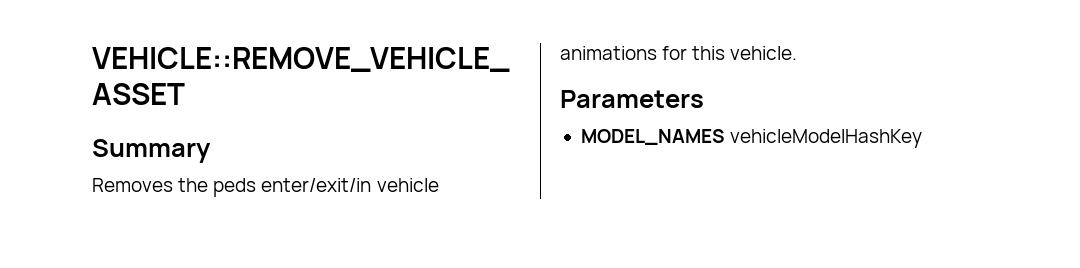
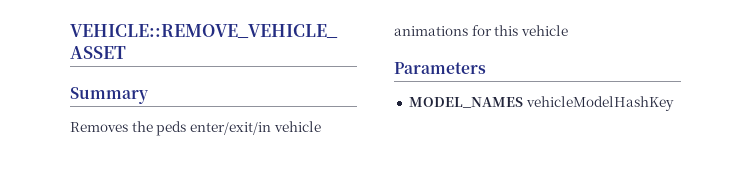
- Removes the peds enter/exit/in vehicle animations for this vehicle.
+ Removes the peds enter/exit/in vehicle animations for this vehicle

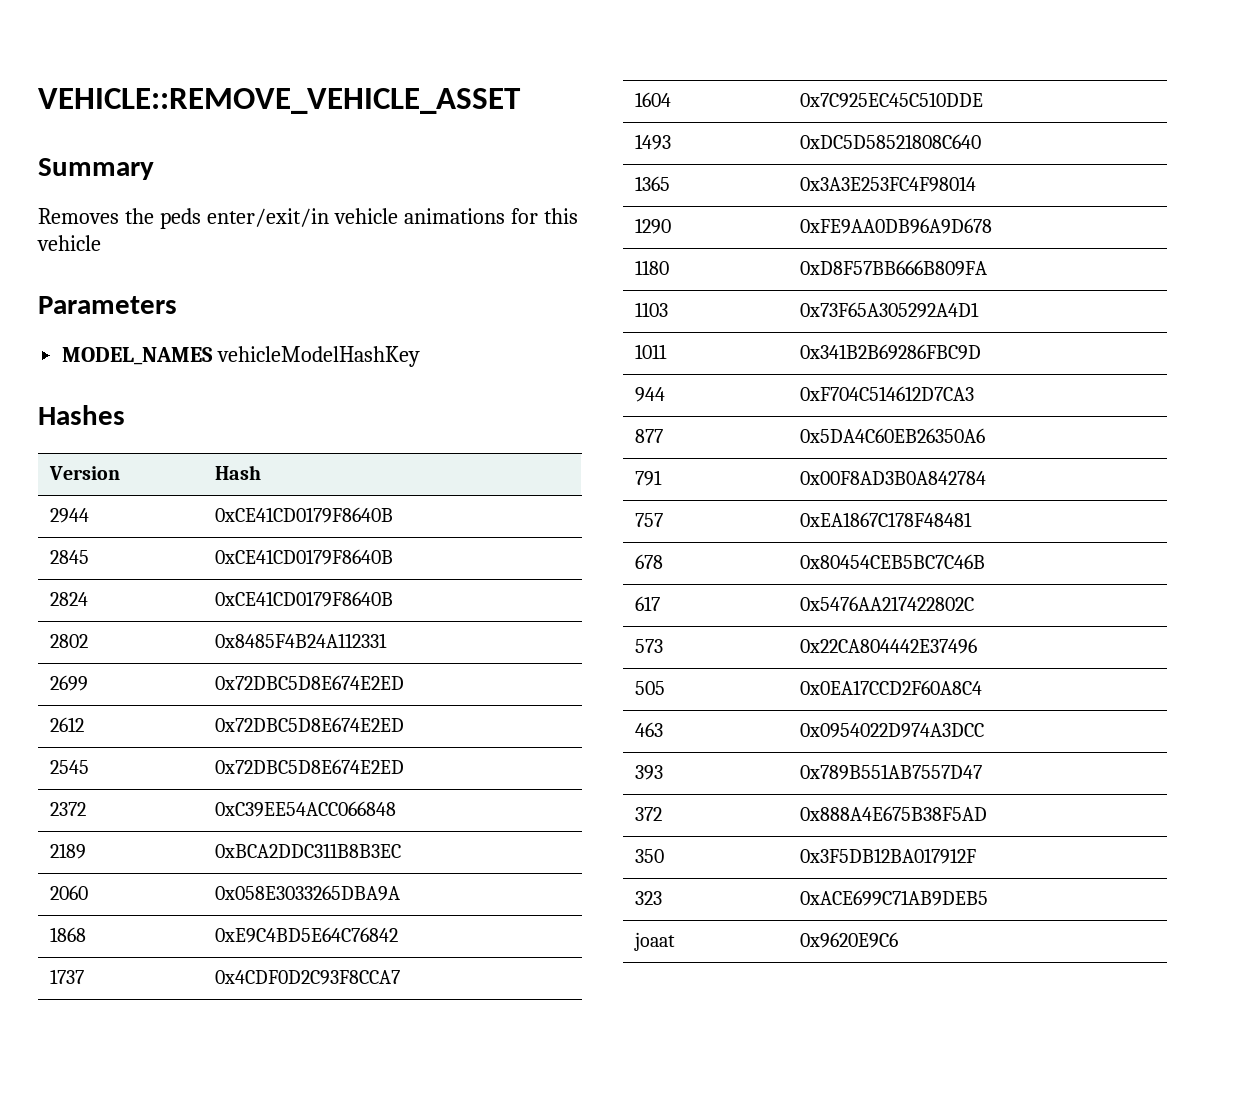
+ Hashes
+ Version | Hash
+ 2944 | 0xCE41CD0179F8640B
+ 2845 | 0xCE41CD0179F8640B
+ 2824 | 0xCE41CD0179F8640B
+ 2802 | 0x8485F4B24A112331
+ 2699 | 0x72DBC5D8E674E2ED
+ 2612 | 0x72DBC5D8E674E2ED
+ 2545 | 0x72DBC5D8E674E2ED
+ 2372 | 0xC39EE54ACC066848
+ 2189 | 0xBCA2DDC311B8B3EC
+ 2060 | 0x058E3033265DBA9A
+ 1868 | 0xE9C4BD5E64C76842
+ 1737 | 0x4CDF0D2C93F8CCA7
+ 1604 | 0x7C925EC45C510DDE
+ 1493 | 0xDC5D58521808C640
+ 1365 | 0x3A3E253FC4F98014
+ 1290 | 0xFE9AA0DB96A9D678
+ 1180 | 0xD8F57BB666B809FA
+ 1103 | 0x73F65A305292A4D1
+ 1011 | 0x341B2B69286FBC9D
+ 944 | 0xF704C514612D7CA3
+ 877 | 0x5DA4C60EB26350A6
+ 791 | 0x00F8AD3B0A842784
+ 757 | 0xEA1867C178F48481
+ 678 | 0x80454CEB5BC7C46B
+ 617 | 0x5476AA217422802C
+ 573 | 0x22CA804442E37496
+ 505 | 0x0EA17CCD2F60A8C4
+ 463 | 0x0954022D974A3DCC
+ 393 | 0x789B551AB7557D47
+ 372 | 0x888A4E675B38F5AD
+ 350 | 0x3F5DB12BA017912F
+ 323 | 0xACE699C71AB9DEB5
+ joaat | 0x9620E9C6

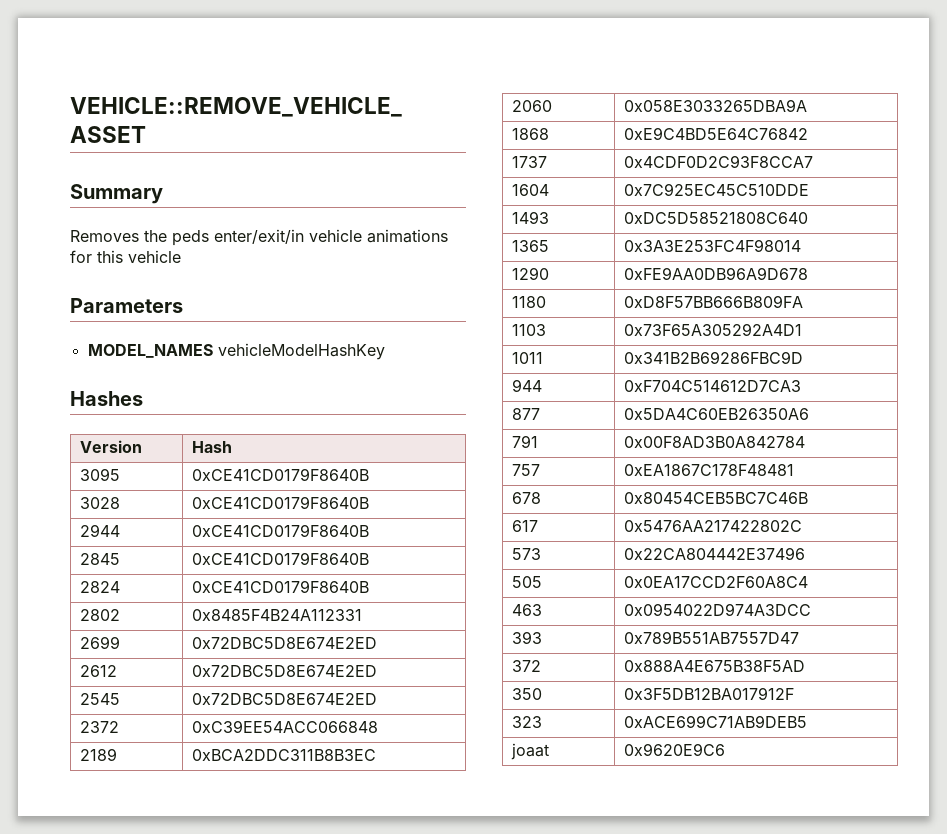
+ 3095 | 0xCE41CD0179F8640B
+ 3028 | 0xCE41CD0179F8640B

